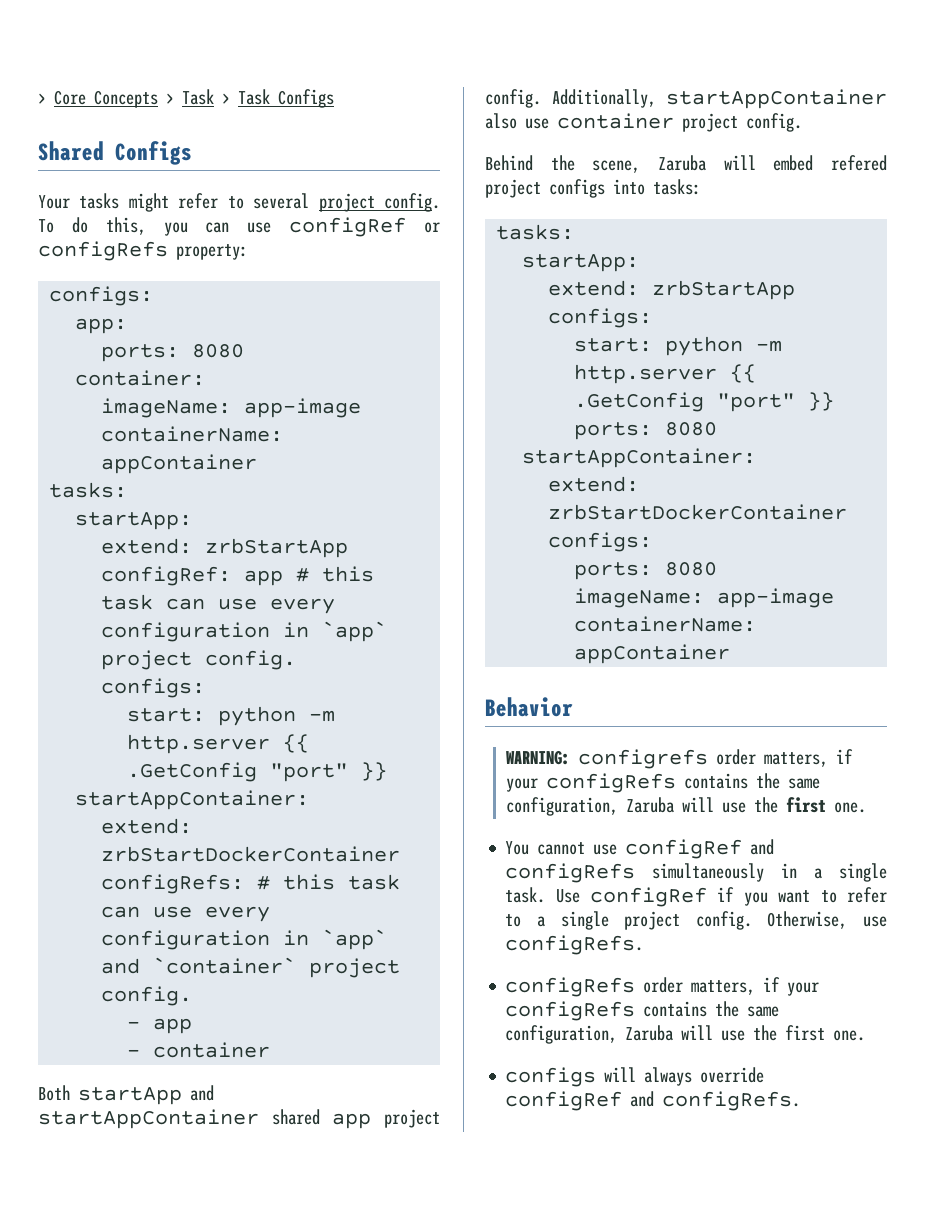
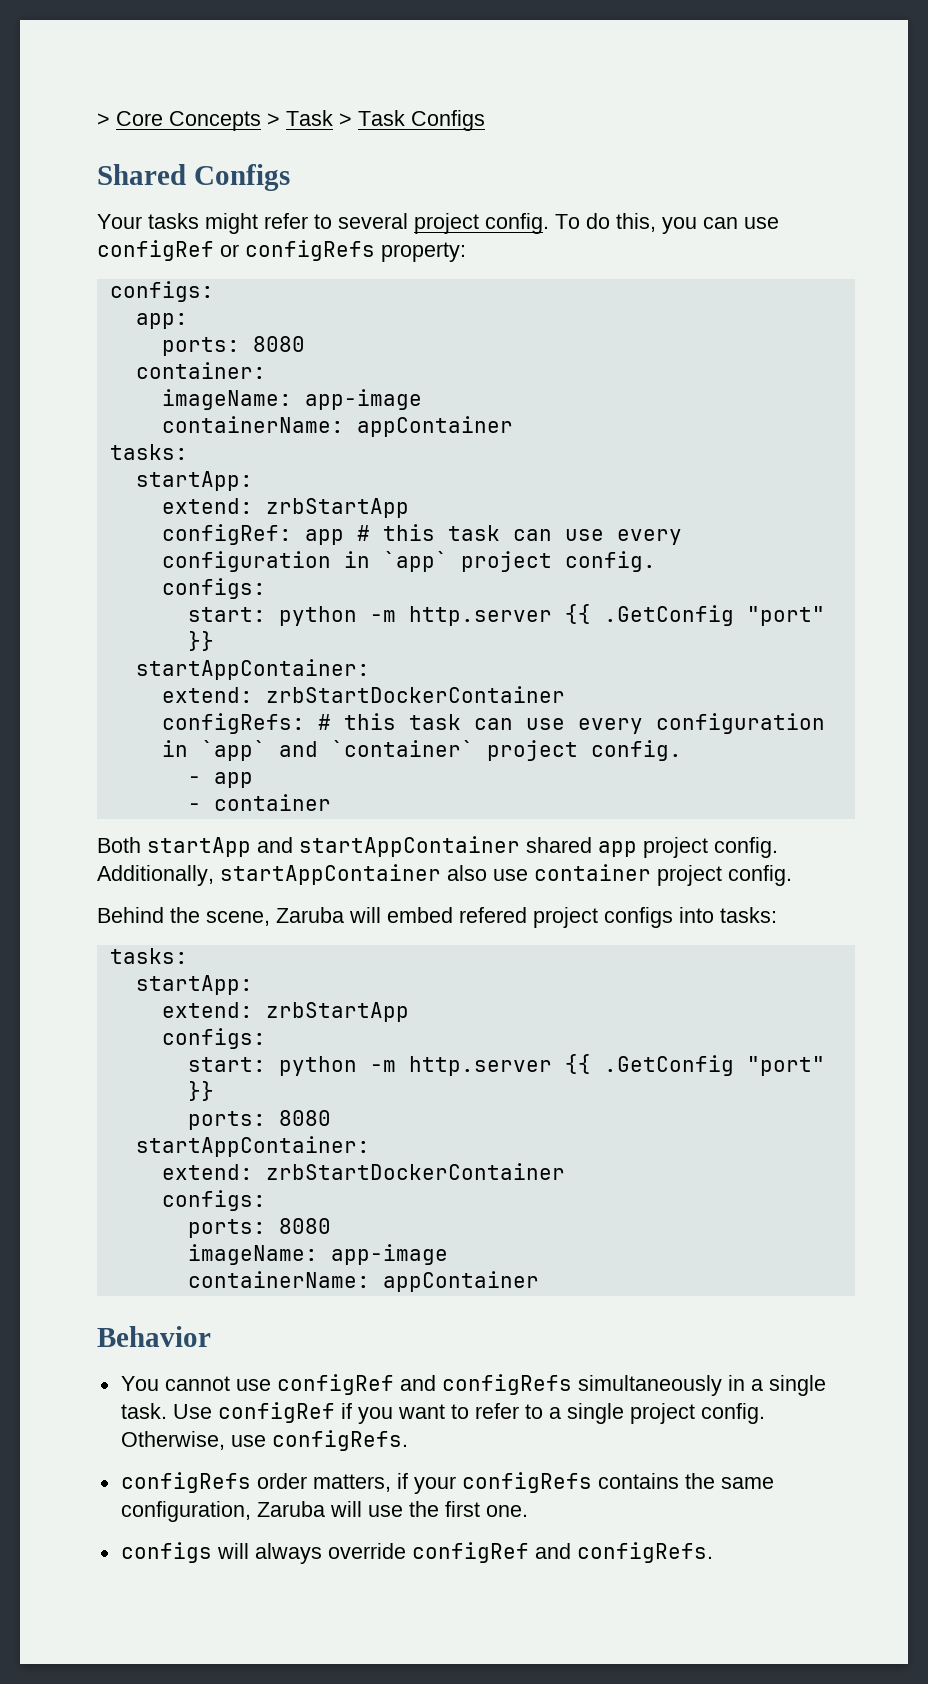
- WARNING: configrefs order matters, if your configRefs contains the same configuration, Zaruba will use the first one.

